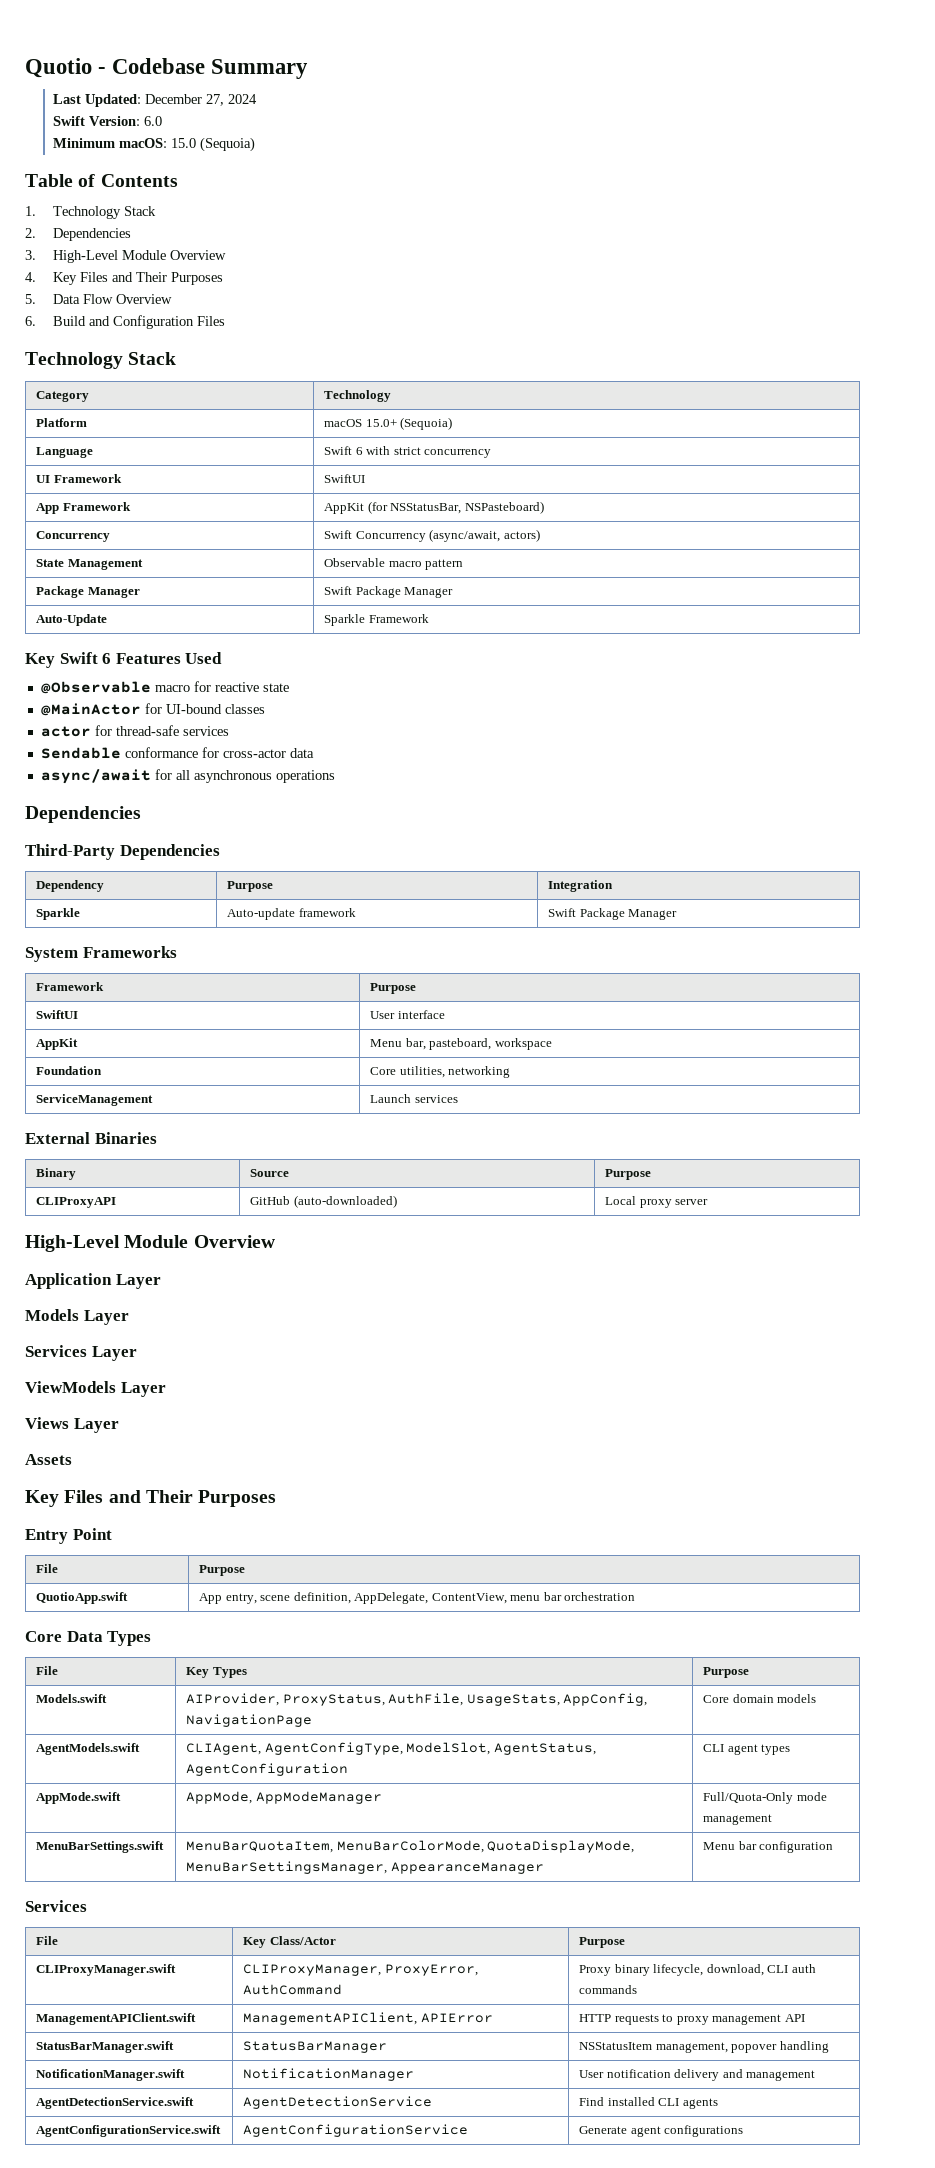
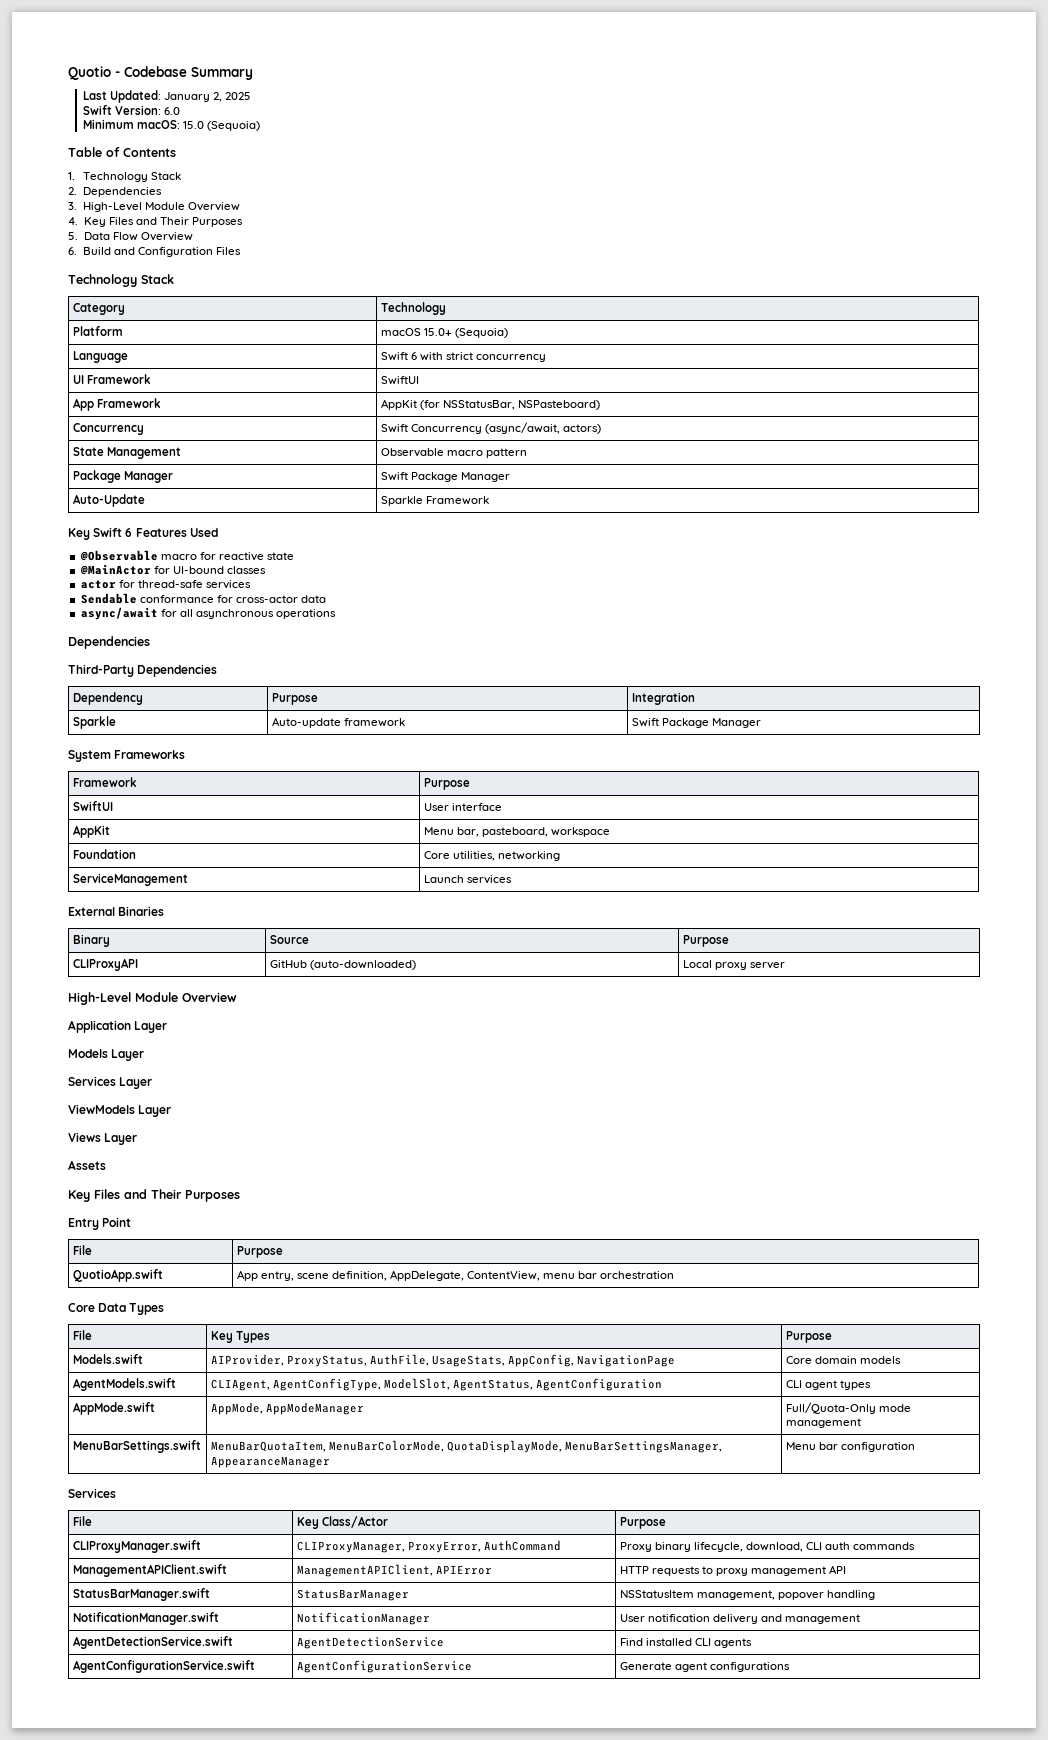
- Last Updated: December 27, 2024
+ Last Updated: January 2, 2025

